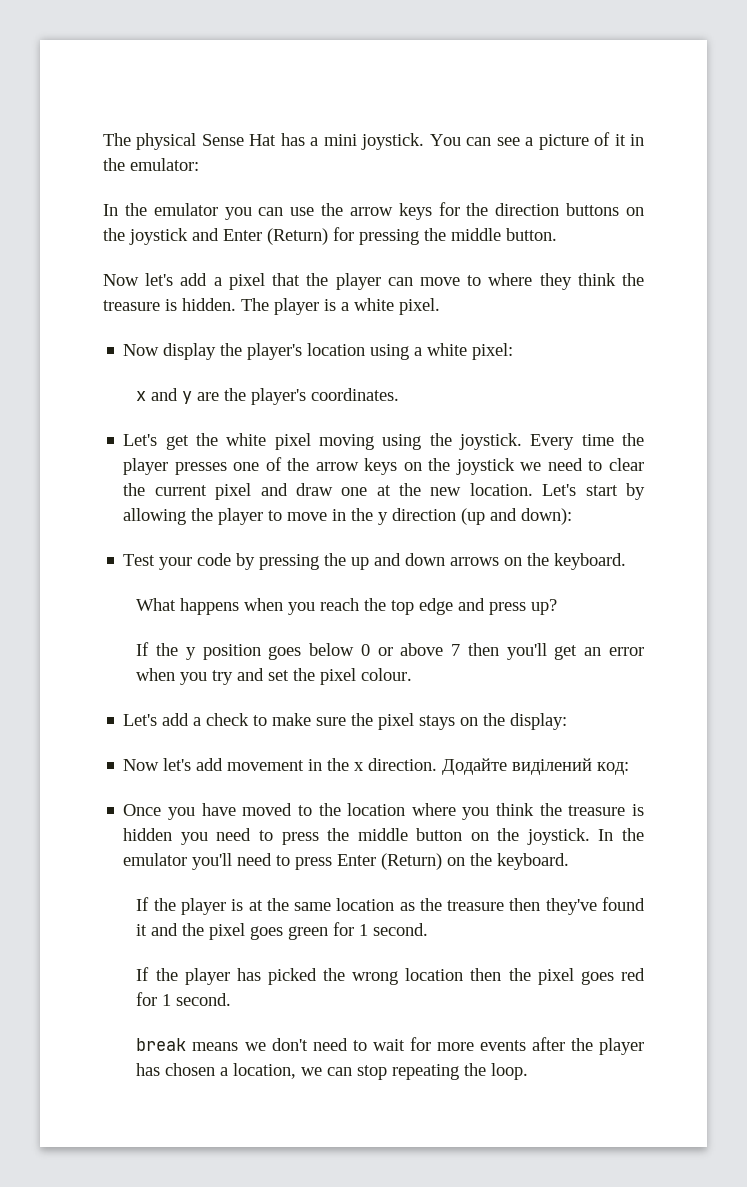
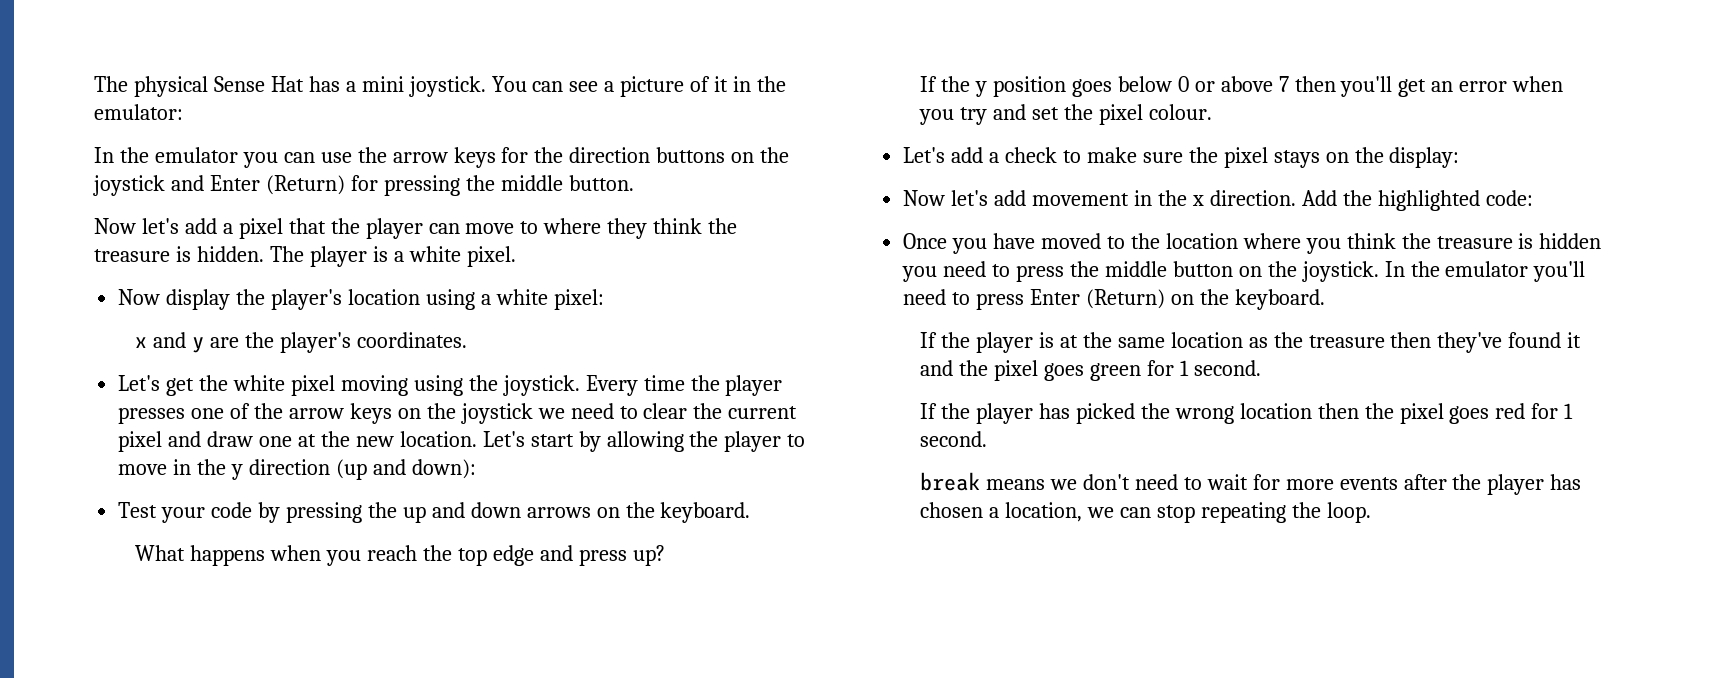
- Додайте виділений код:
+ Add the highlighted code:

